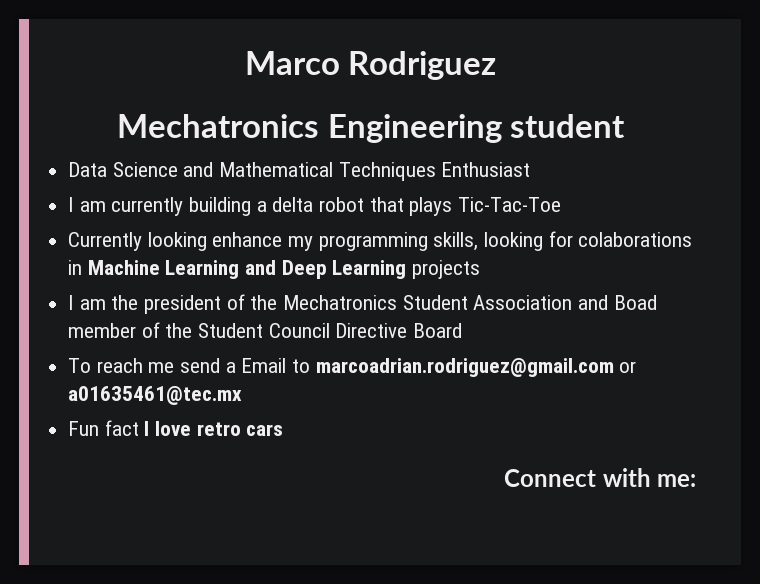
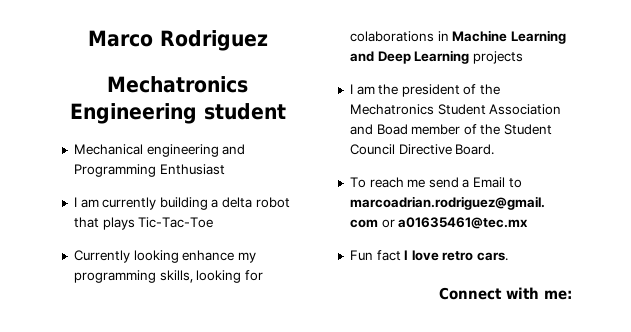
- Data Science and Mathematical Techniques Enthusiast
+ Mechanical engineering and Programming Enthusiast
- I am the president of the Mechatronics Student Association and Boad member of the Student Council Directive Board
+ I am the president of the Mechatronics Student Association and Boad member of the Student Council Directive Board.
- Fun fact I love retro cars
+ Fun fact I love retro cars.

